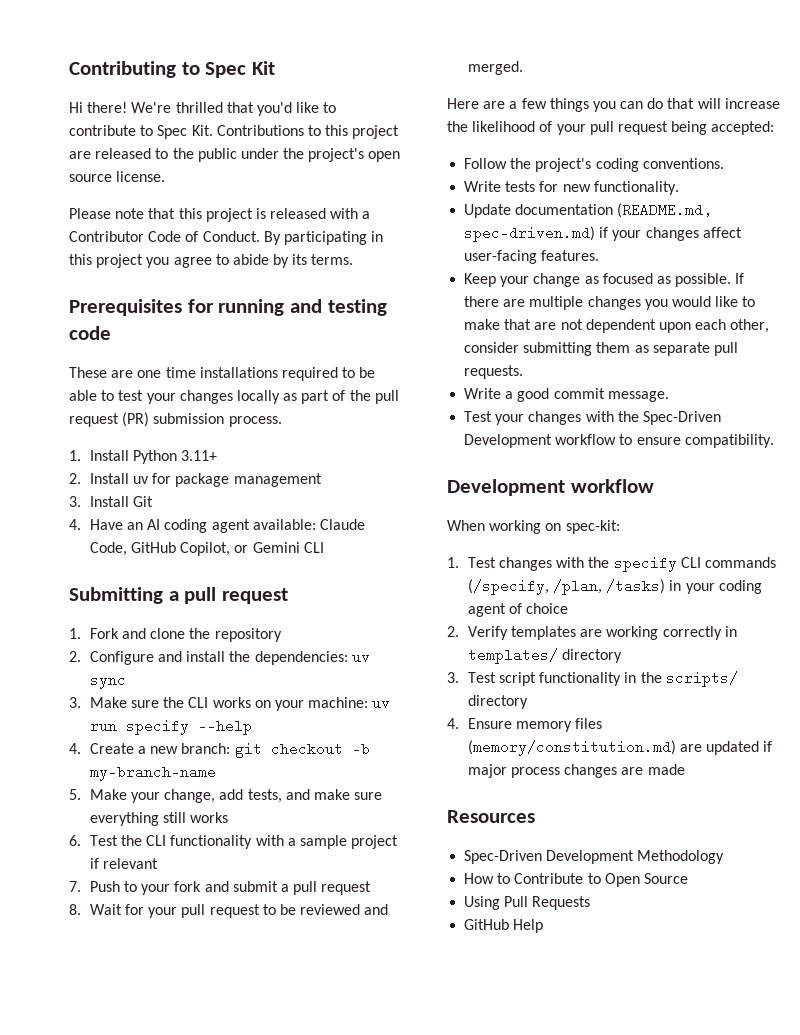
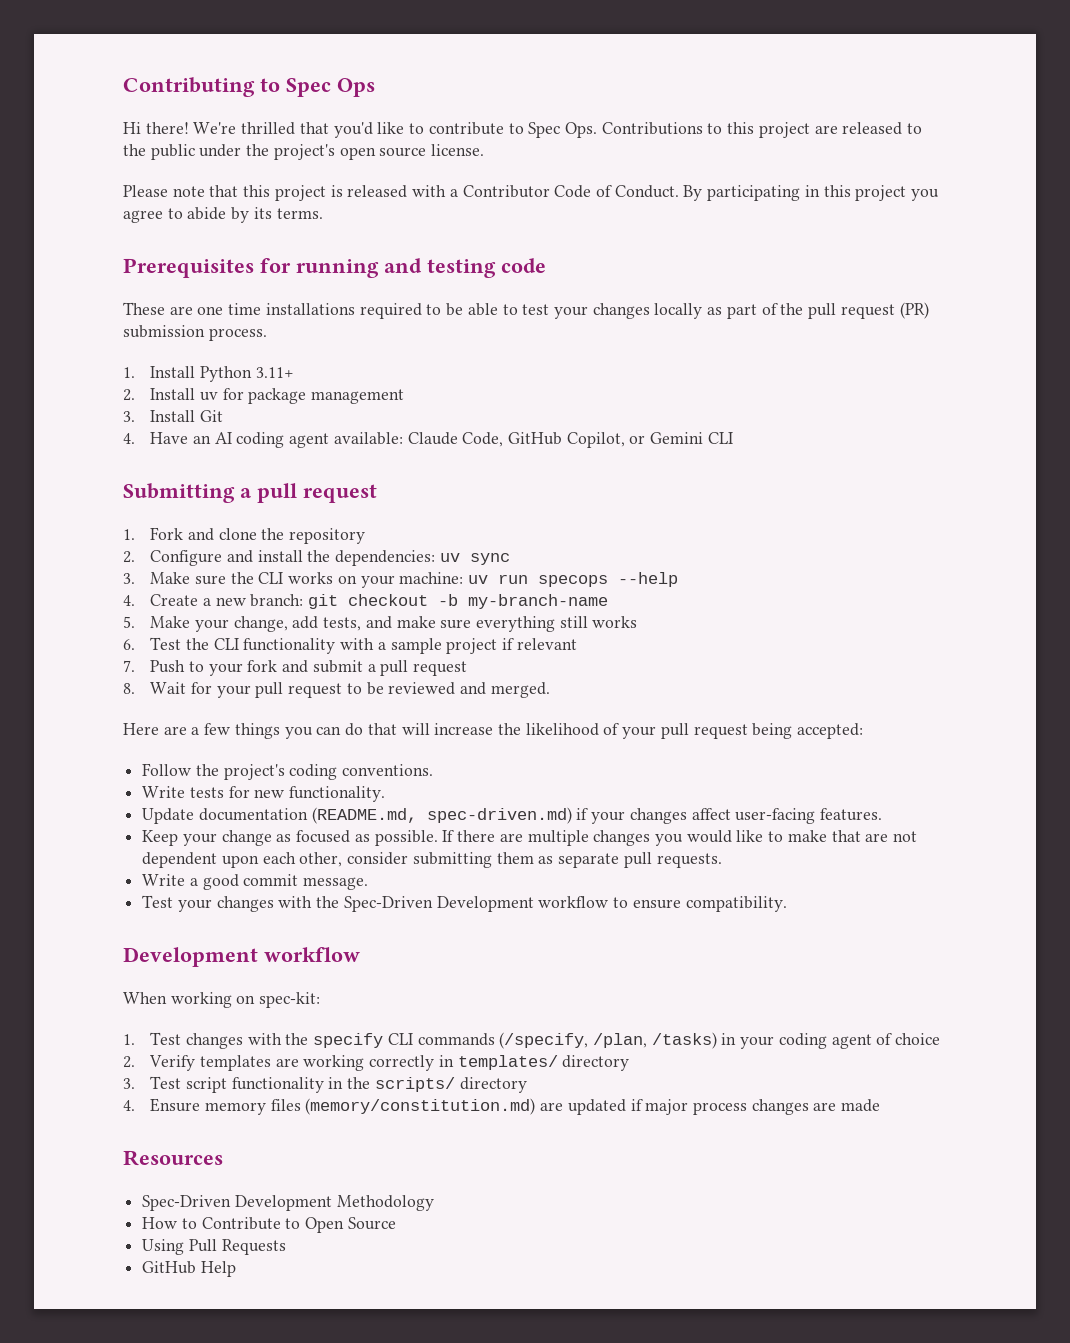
- Contributing to Spec Kit
+ Contributing to Spec Ops
- We're thrilled that you'd like to contribute to Spec Kit. Contributions to this project are released to the public under the project's open source license.
+ We're thrilled that you'd like to contribute to Spec Ops. Contributions to this project are released to the public under the project's open source license.
- 3. Make sure the CLI works on your machine: uv run specify --help
+ 3. Make sure the CLI works on your machine: uv run specops --help

